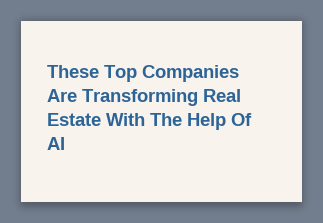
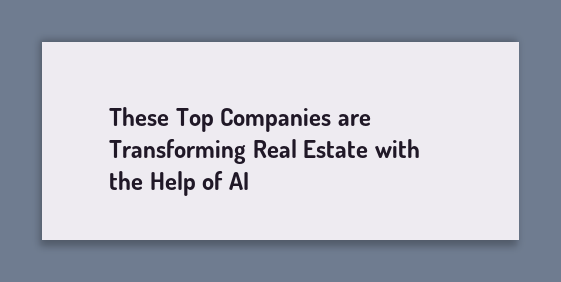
- These Top Companies Are Transforming Real Estate With The Help Of AI
+ These Top Companies are Transforming Real Estate with the Help of AI

